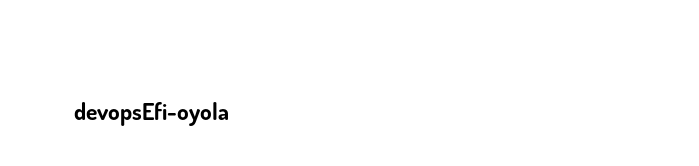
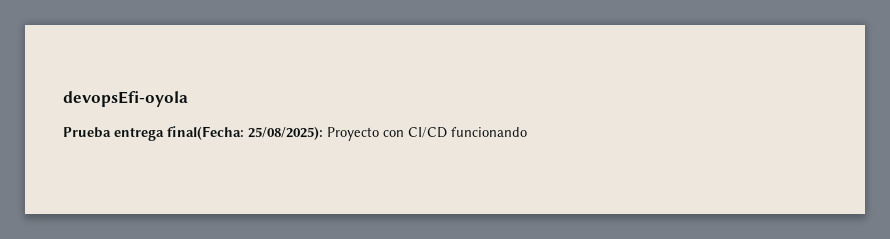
+ Prueba entrega final(Fecha: 25/08/2025): Proyecto con CI/CD funcionando

